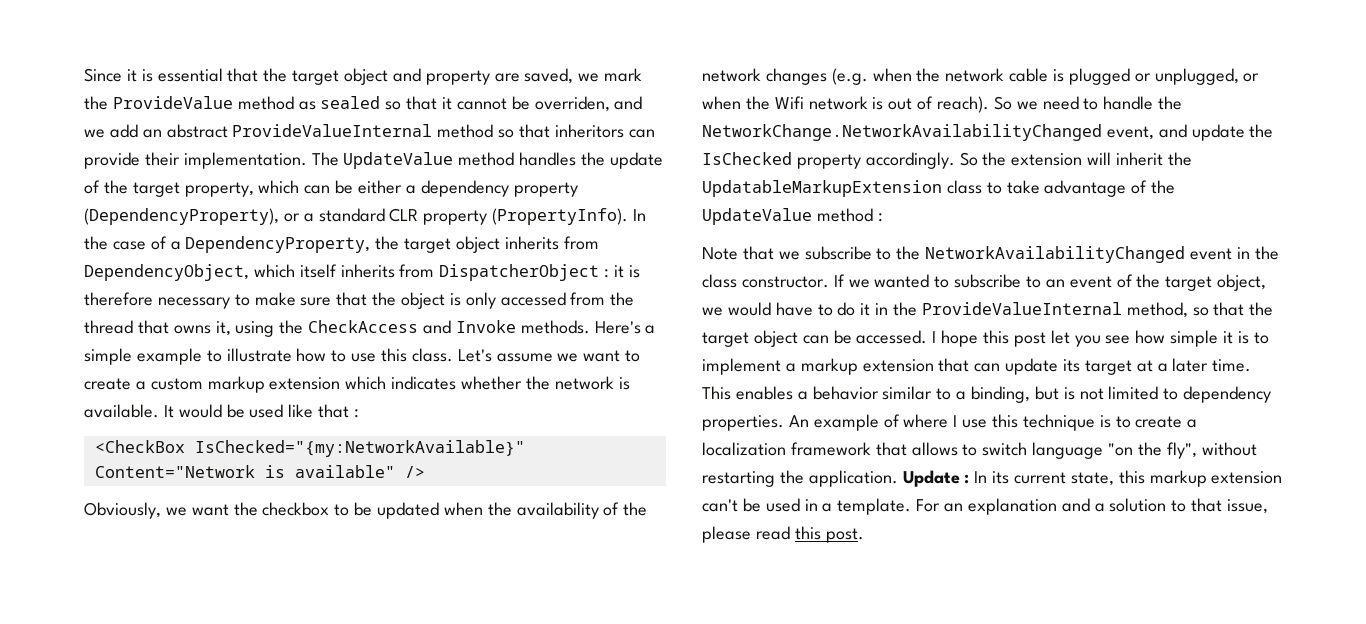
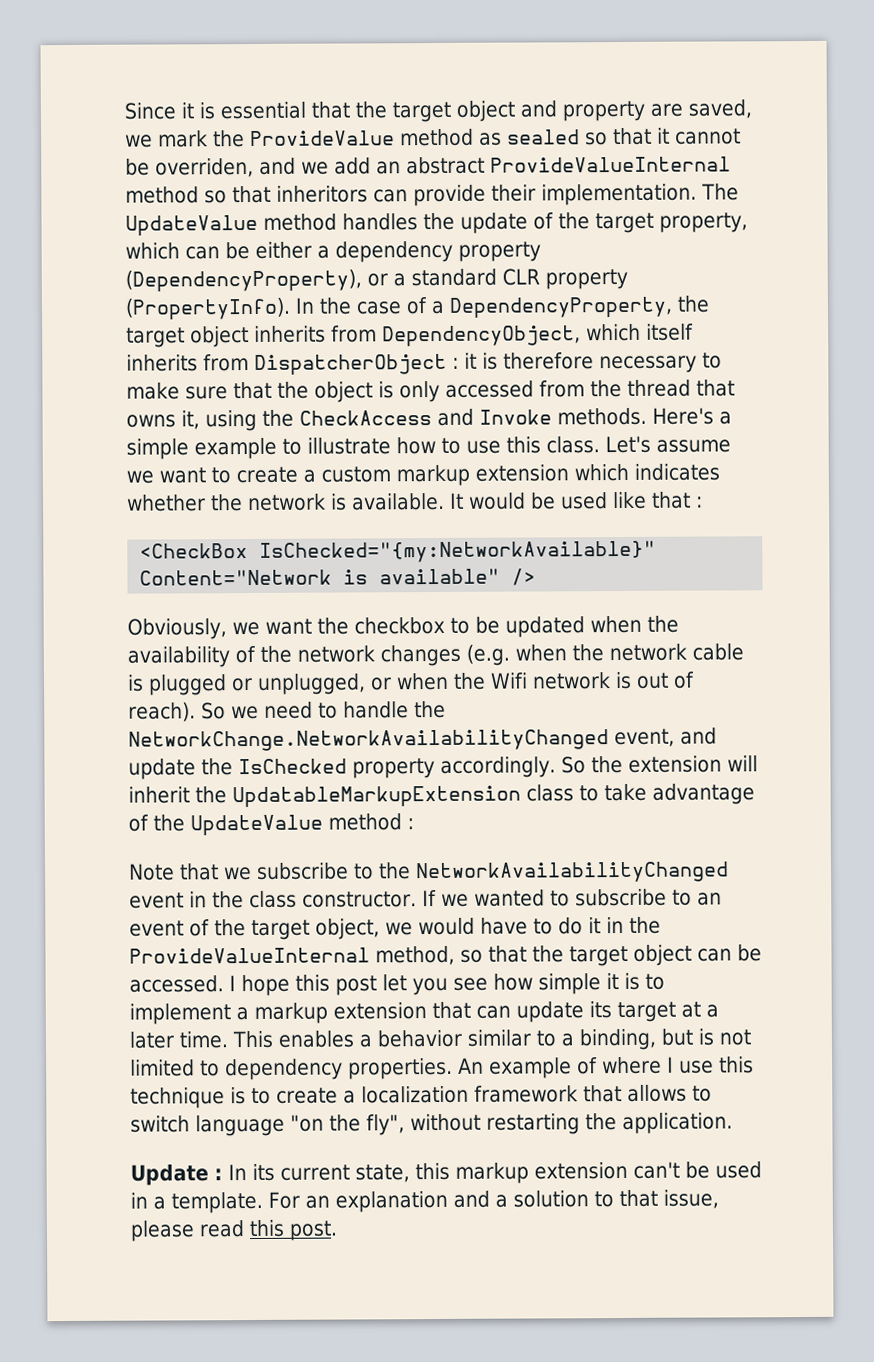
- An example of where I use this technique is to create a localization framework that allows to switch language "on the fly", without restarting the application. Update : In its current state, this markup extension can't be used in a template.
+ An example of where I use this technique is to create a localization framework that allows to switch language "on the fly", without restarting the application.
+ Update : In its current state, this markup extension can't be used in a template.

